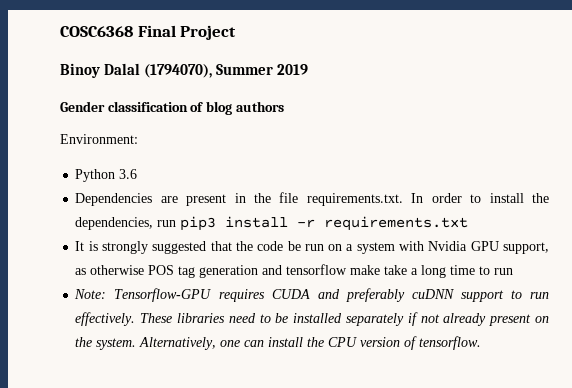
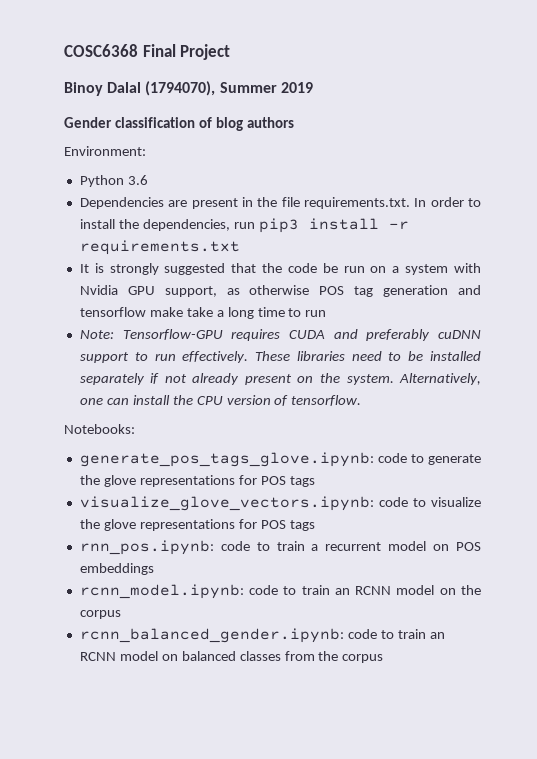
+ Notebooks:
+ generate_pos_tags_glove.ipynb: code to generate the glove representations for POS tags
+ visualize_glove_vectors.ipynb: code to visualize the glove representations for POS tags
+ rnn_pos.ipynb: code to train a recurrent model on POS embeddings
+ rcnn_model.ipynb: code to train an RCNN model on the corpus
+ rcnn_balanced_gender.ipynb: code to train an RCNN model on balanced classes from the corpus

